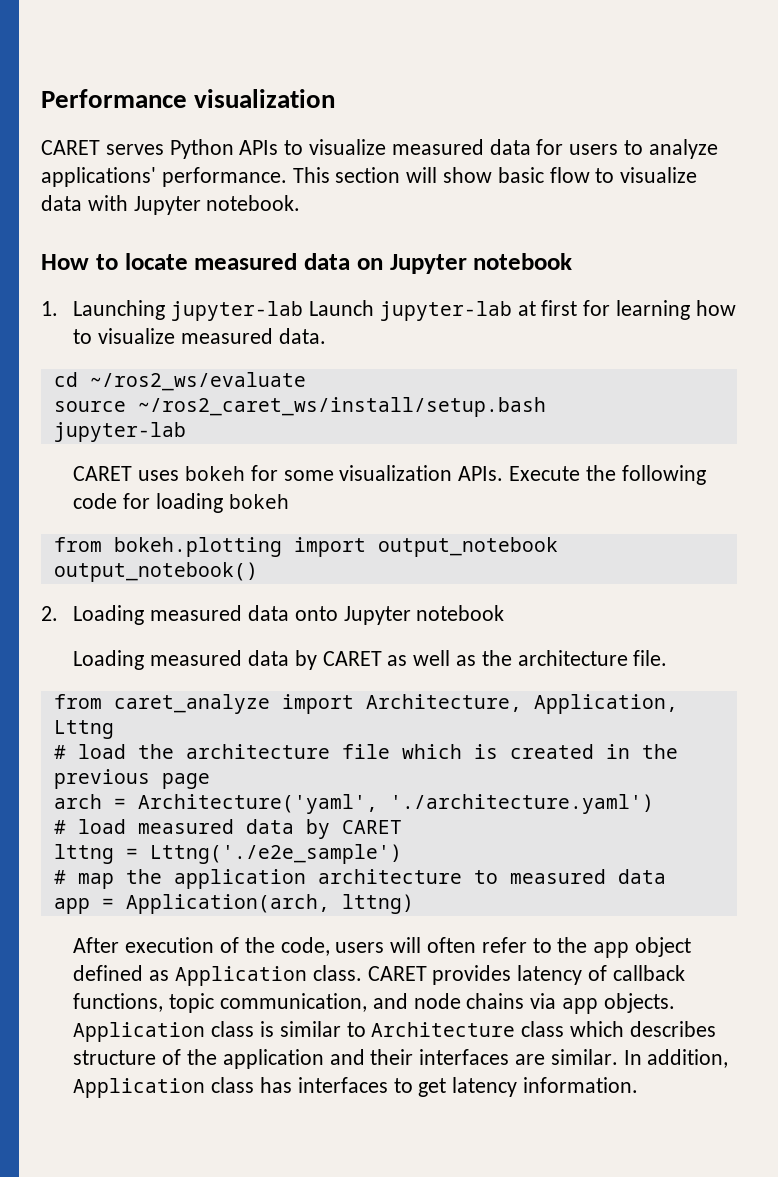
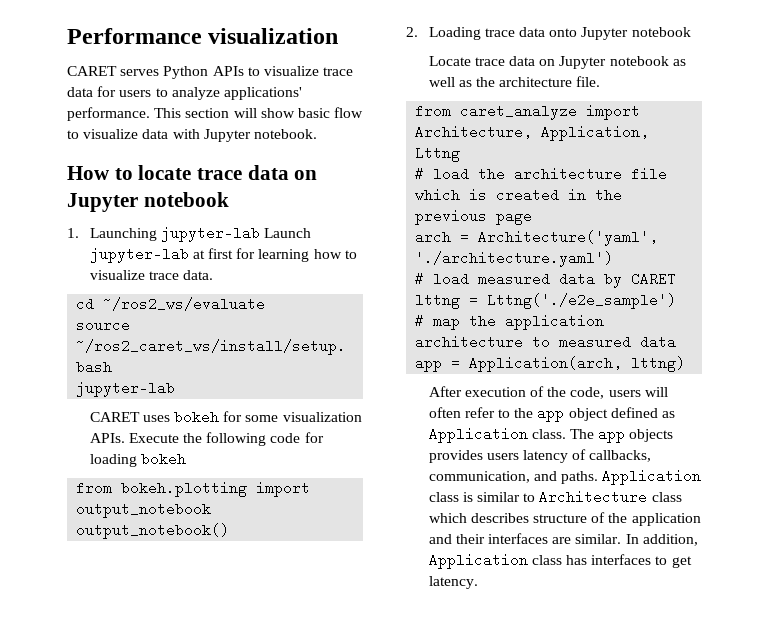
- CARET serves Python APIs to visualize measured data for users to analyze applications' performance.
+ CARET serves Python APIs to visualize trace data for users to analyze applications' performance.
- How to locate measured data on Jupyter notebook
+ How to locate trace data on Jupyter notebook
- 1. Launching jupyter-lab Launch jupyter-lab at first for learning how to visualize measured data.
+ 1. Launching jupyter-lab Launch jupyter-lab at first for learning how to visualize trace data.
- 2. Loading measured data onto Jupyter notebook
+ 2. Loading trace data onto Jupyter notebook
- Loading measured data by CARET as well as the architecture file.
+ Locate trace data on Jupyter notebook as well as the architecture file.
- CARET provides latency of callback functions, topic communication, and node chains via app objects.
+ The app objects provides users latency of callbacks, communication, and paths.
- In addition, Application class has interfaces to get latency information.
+ In addition, Application class has interfaces to get latency.

